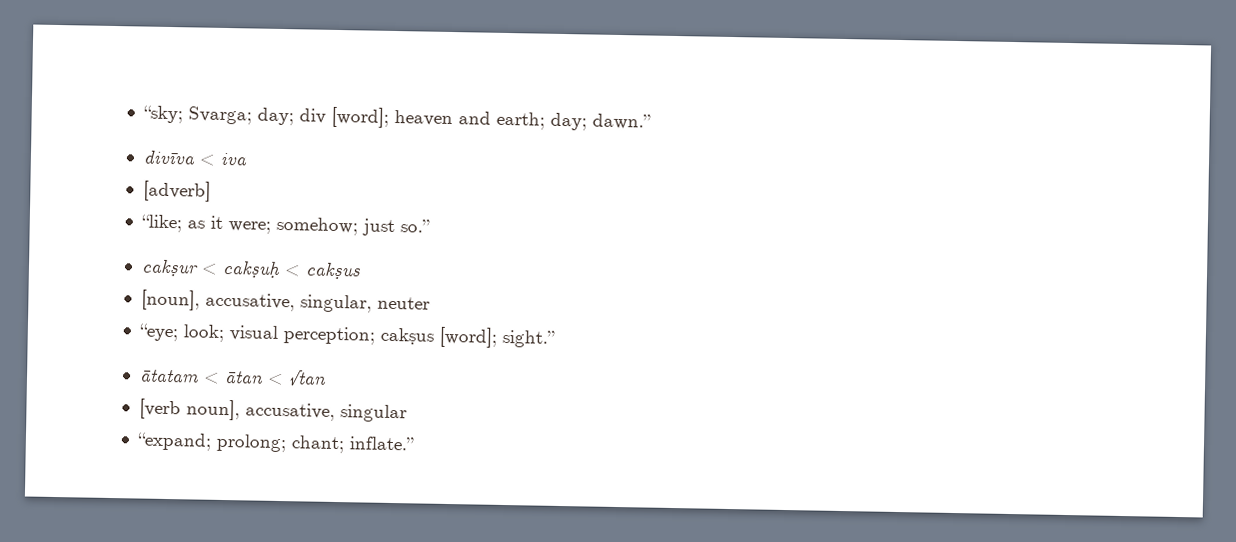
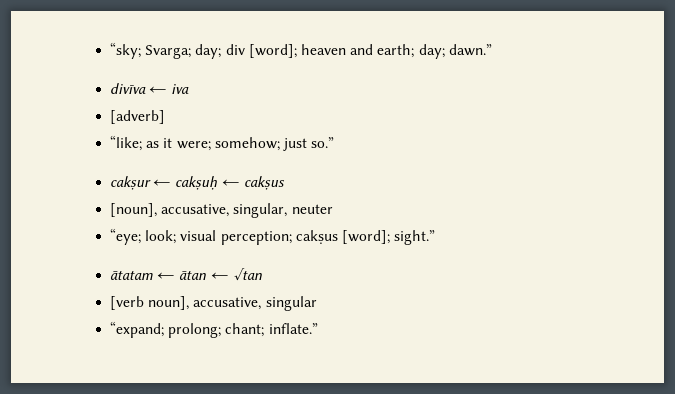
- divīva < iva
+ divīva ← iva
- cakṣur < cakṣuḥ < cakṣus
+ cakṣur ← cakṣuḥ ← cakṣus
- ātatam < ātan < √tan
+ ātatam ← ātan ← √tan

